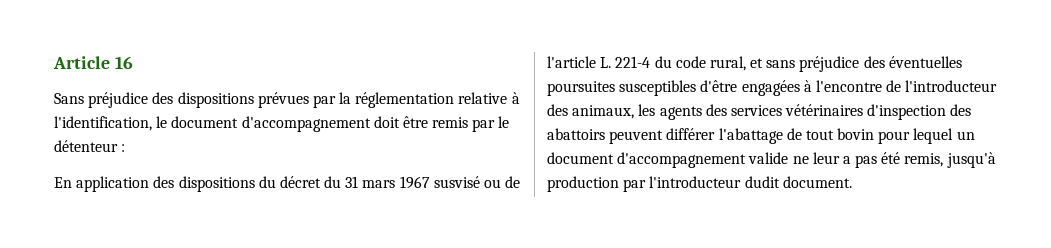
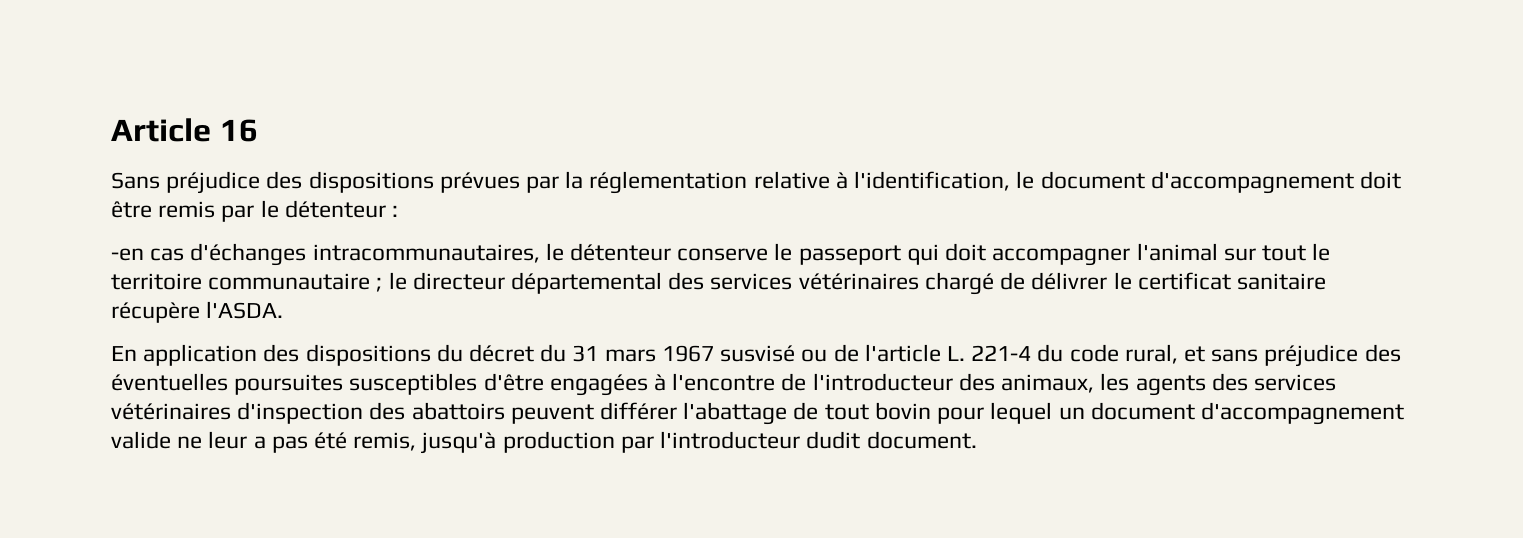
+ -en cas d'échanges intracommunautaires, le détenteur conserve le passeport qui doit accompagner l'animal sur tout le territoire communautaire ; le directeur départemental des services vétérinaires chargé de délivrer le certificat sanitaire récupère l'ASDA.

